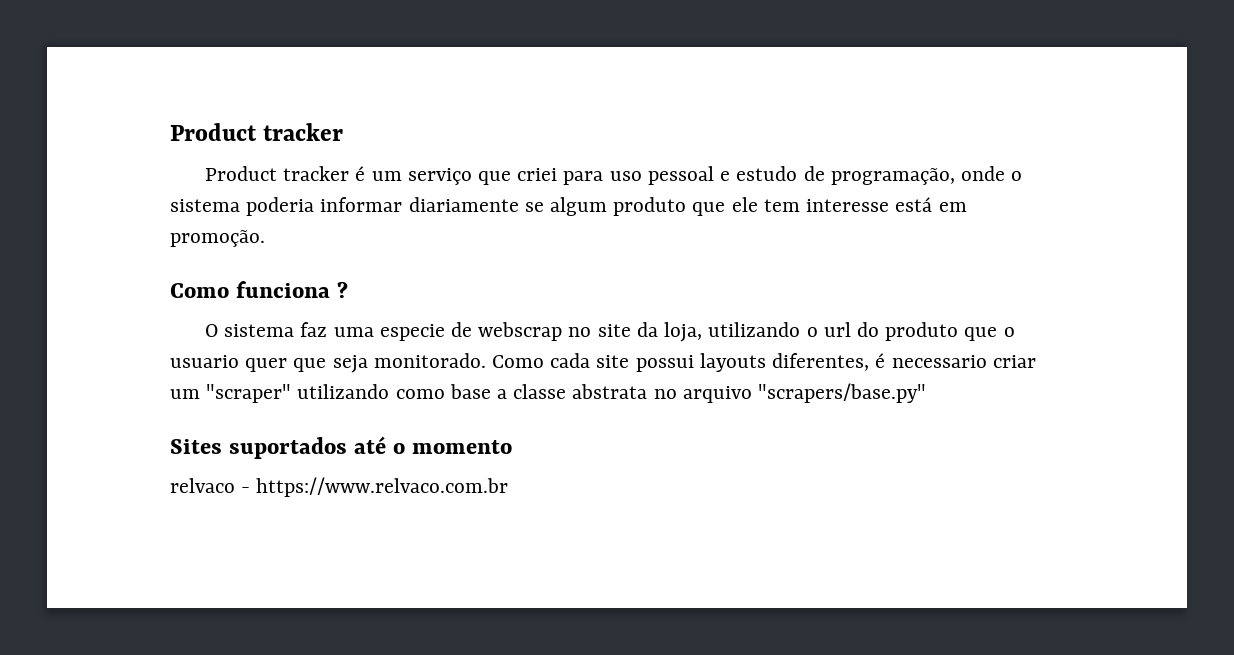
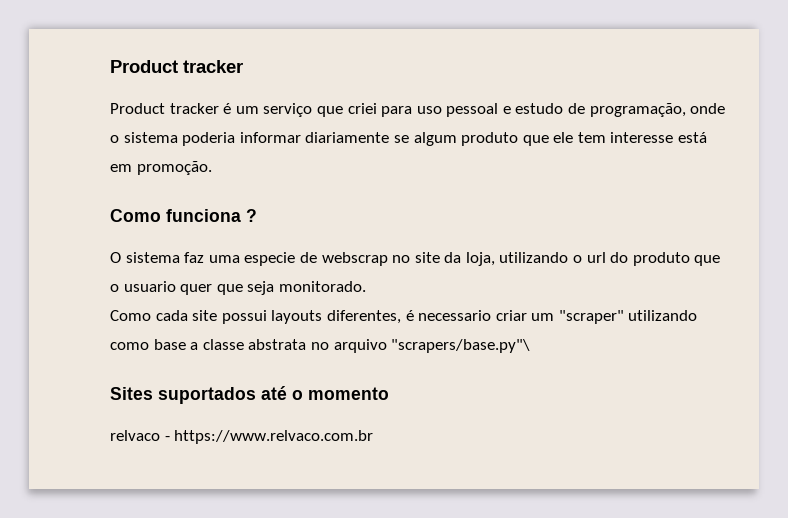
- O sistema faz uma especie de webscrap no site da loja, utilizando o url do produto que o usuario quer que seja monitorado. Como cada site possui layouts diferentes, é necessario criar um "scraper" utilizando como base a classe abstrata no arquivo "scrapers/base.py"
+ O sistema faz uma especie de webscrap no site da loja, utilizando o url do produto que o usuario quer que seja monitorado.
+ Como cada site possui layouts diferentes, é necessario criar um "scraper" utilizando como base a classe abstrata no arquivo "scrapers/base.py"\

